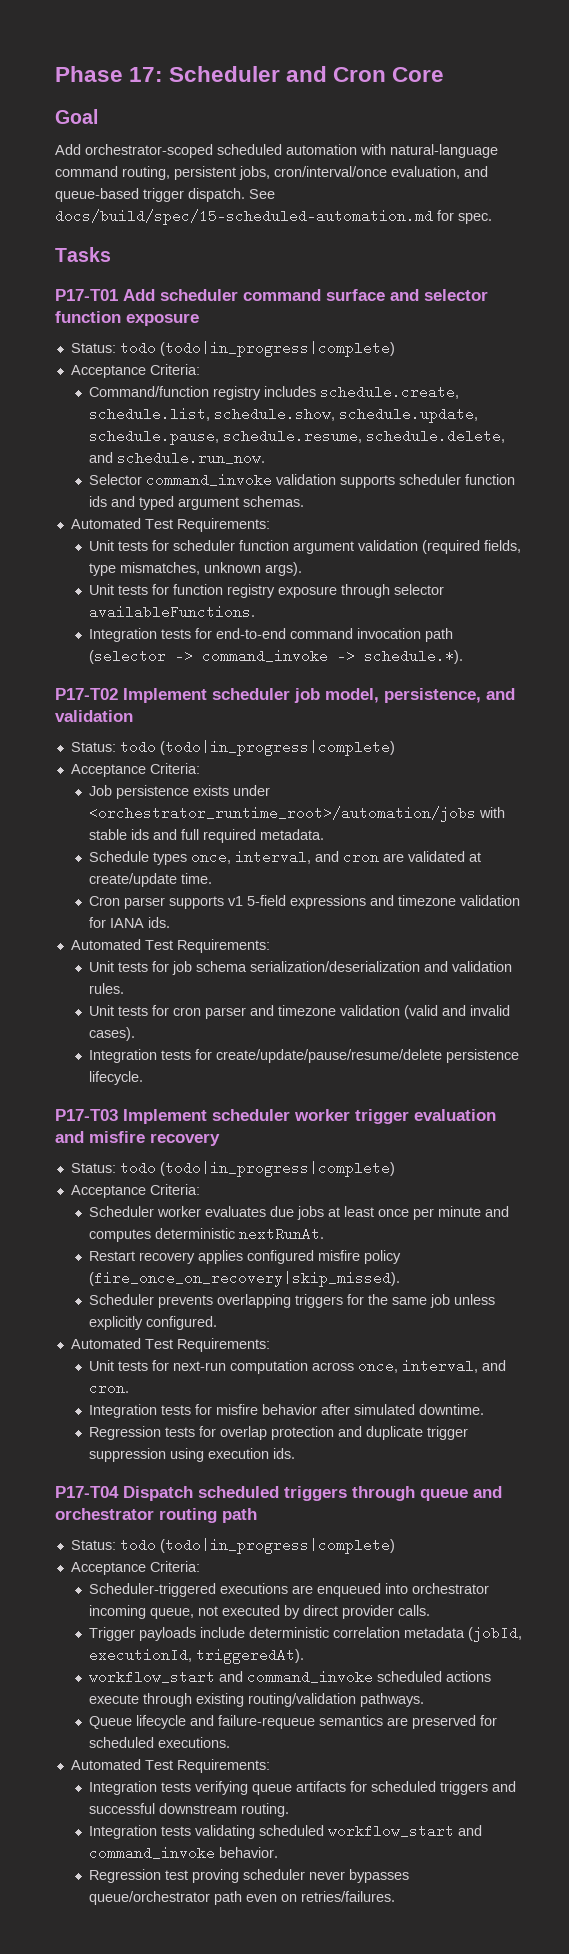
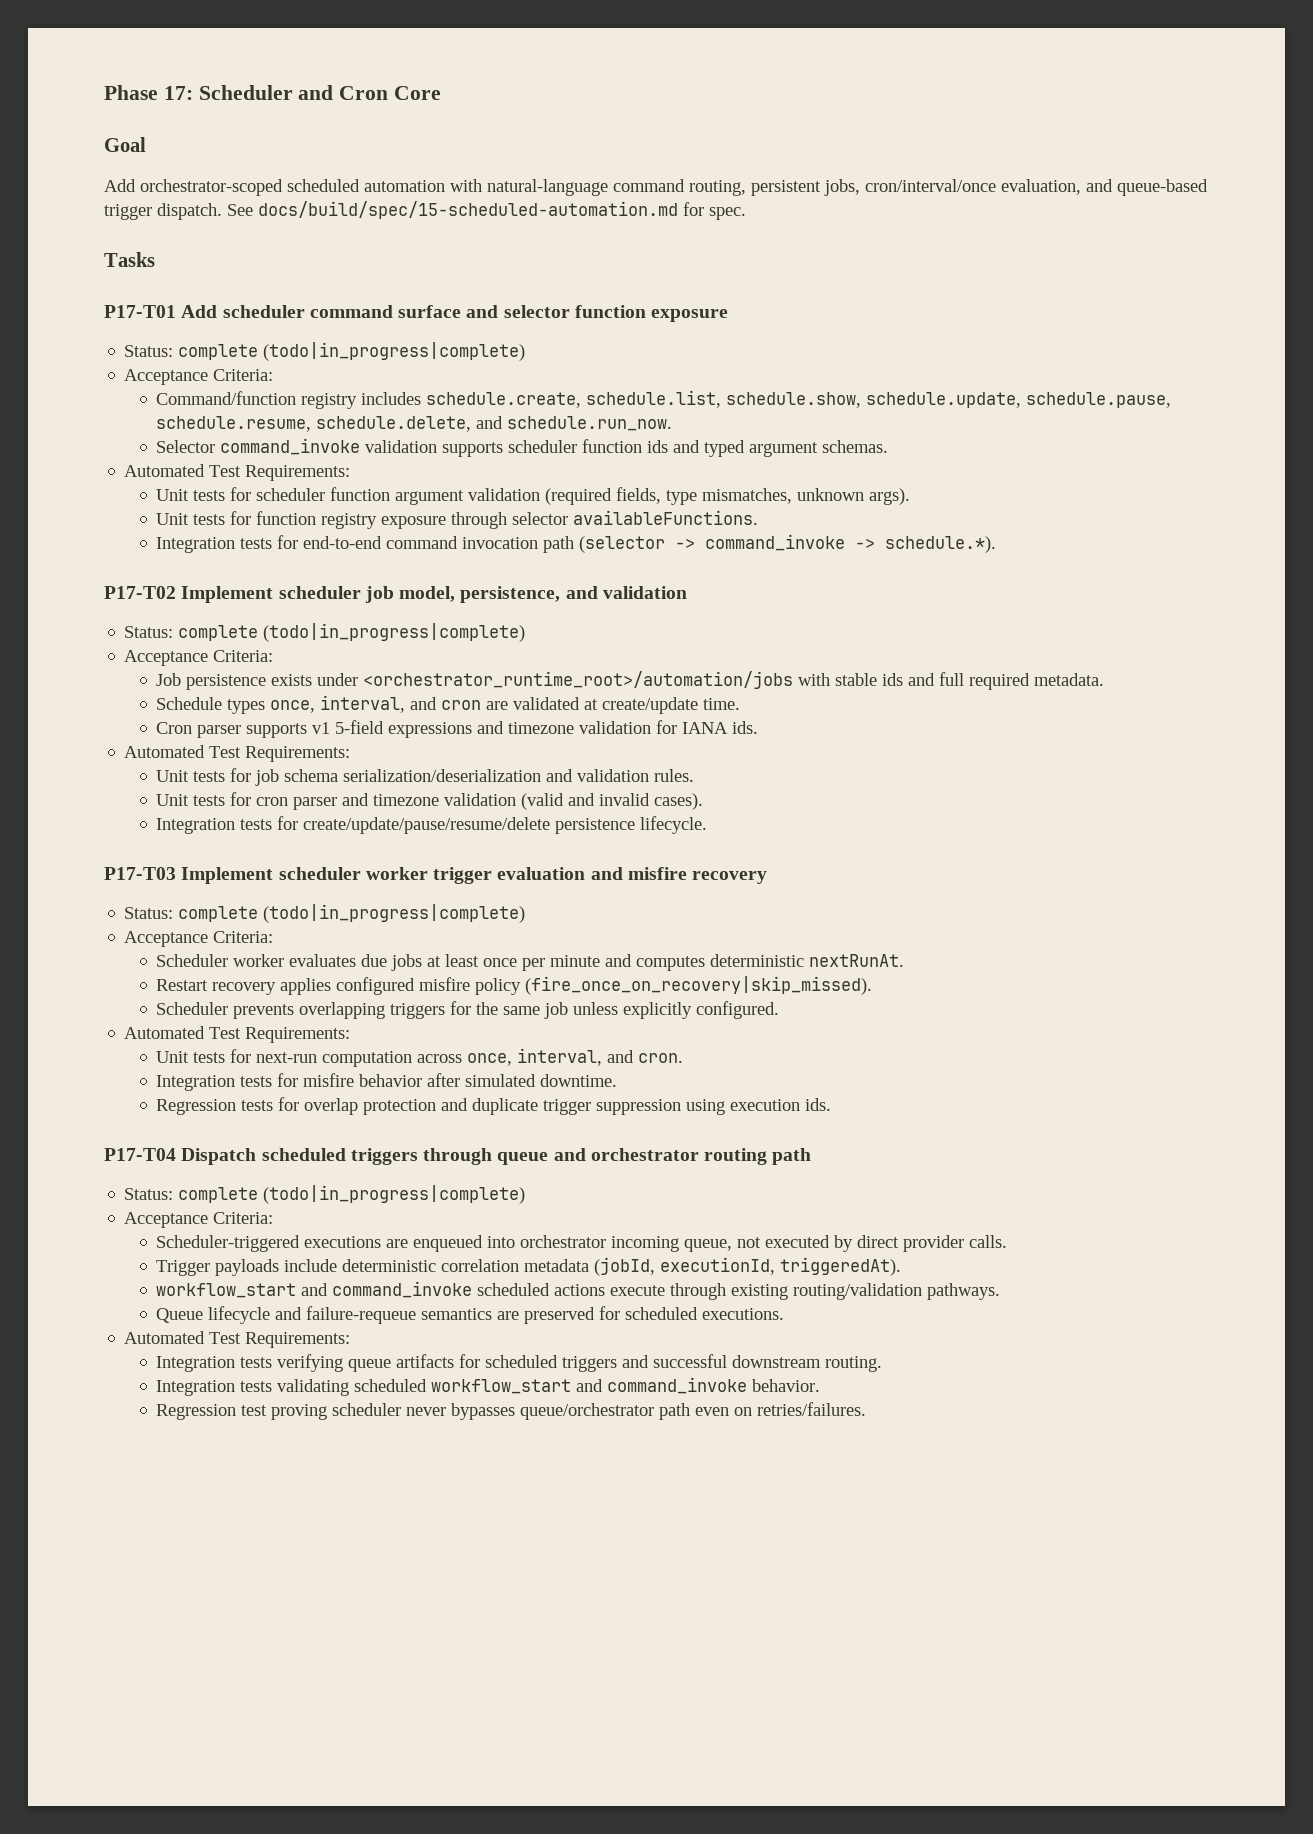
  P17-T01 Add scheduler command surface and selector function exposure
- Status: todo (todo|in_progress|complete)
+ Status: complete (todo|in_progress|complete)
  P17-T02 Implement scheduler job model, persistence, and validation
- Status: todo (todo|in_progress|complete)
+ Status: complete (todo|in_progress|complete)
  P17-T03 Implement scheduler worker trigger evaluation and misfire recovery
- Status: todo (todo|in_progress|complete)
+ Status: complete (todo|in_progress|complete)
  P17-T04 Dispatch scheduled triggers through queue and orchestrator routing path
- Status: todo (todo|in_progress|complete)
+ Status: complete (todo|in_progress|complete)

